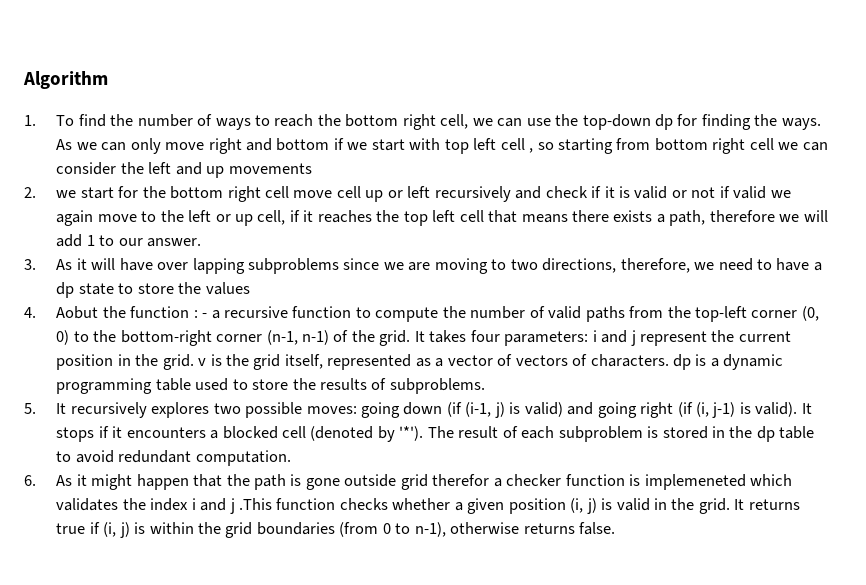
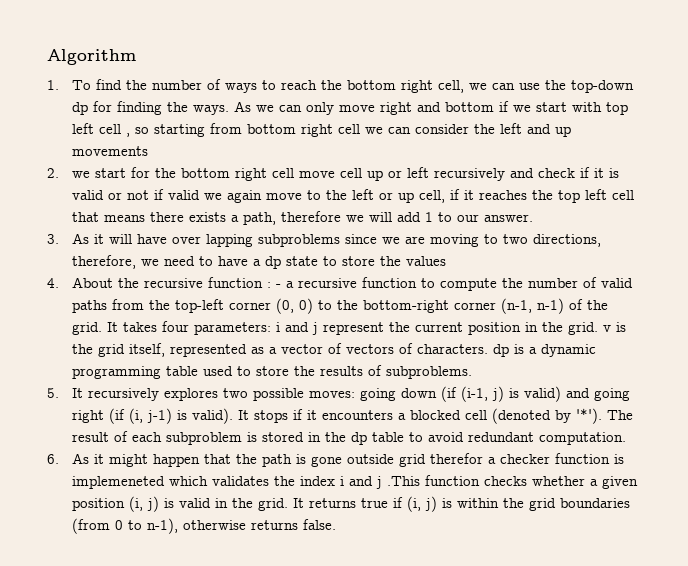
- 4. Aobut the function : - a recursive function to compute the number of valid paths from the top-left corner (0, 0) to the bottom-right corner (n-1, n-1) of the grid.
+ 4. About the recursive function : - a recursive function to compute the number of valid paths from the top-left corner (0, 0) to the bottom-right corner (n-1, n-1) of the grid.

